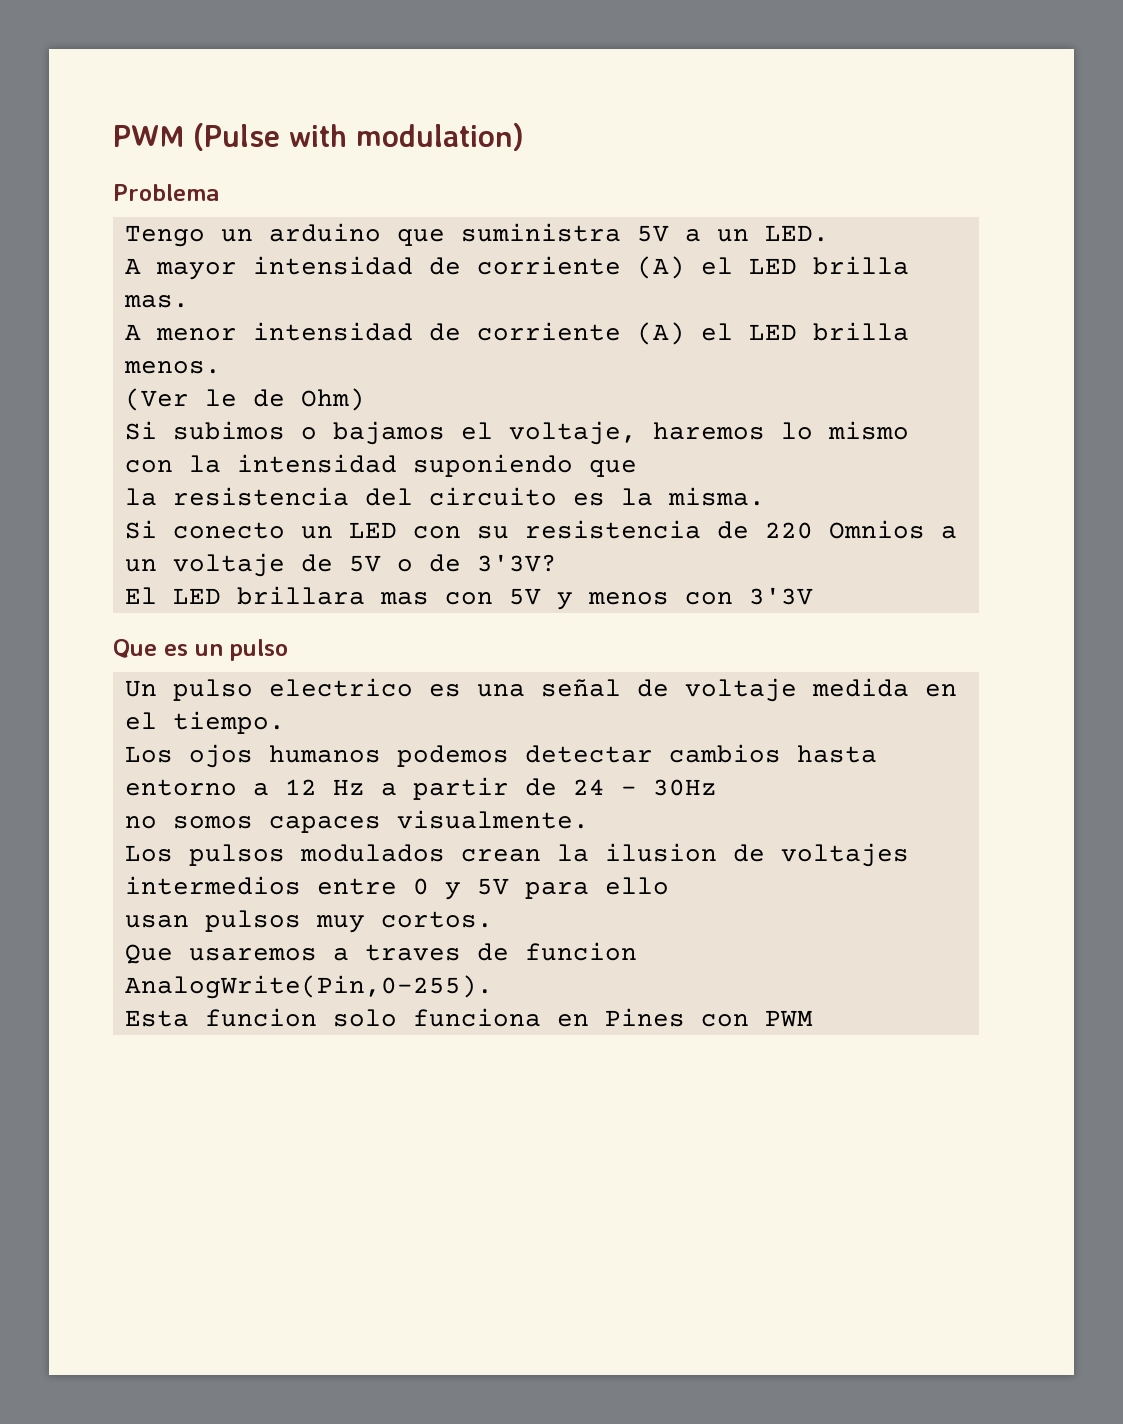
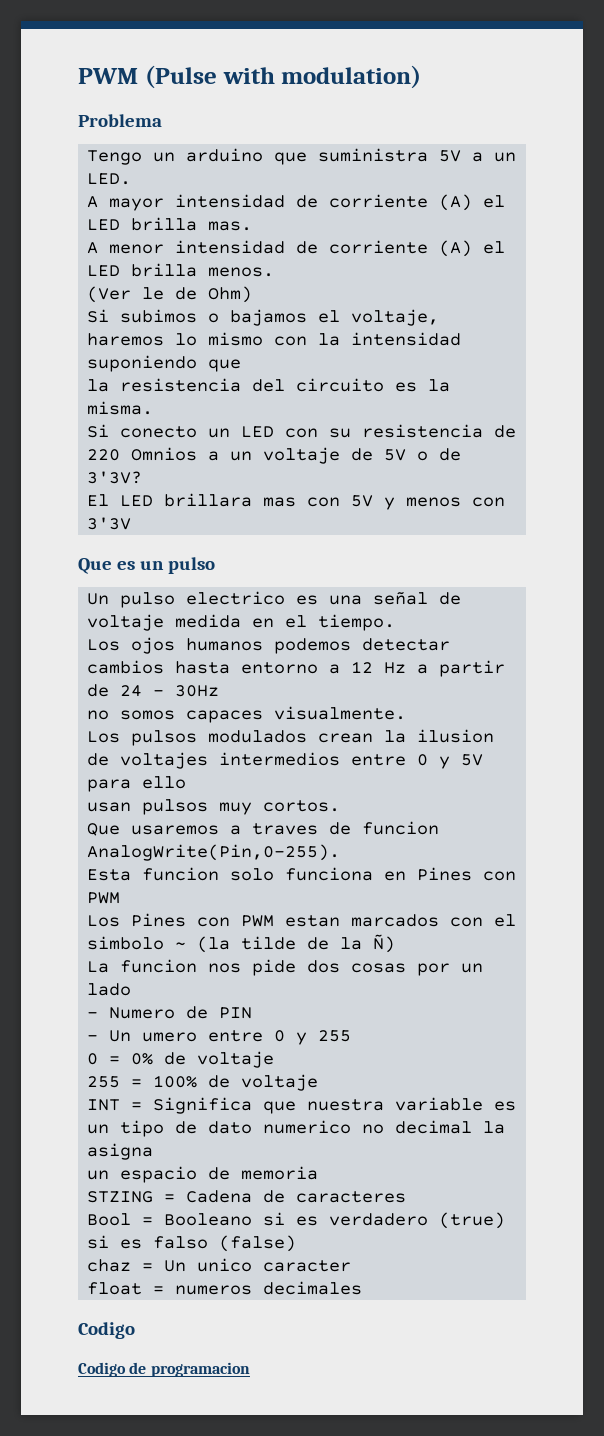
+ Los Pines con PWM estan marcados con el simbolo ~ (la tilde de la Ñ)
+ La funcion nos pide dos cosas por un lado
+ - Numero de PIN
+ - Un umero entre 0 y 255
+ 0 = 0% de voltaje
+ 255 = 100% de voltaje
+ INT = Significa que nuestra variable es un tipo de dato numerico no decimal la asigna
+ un espacio de memoria
+ STZING = Cadena de caracteres
+ Bool = Booleano si es verdadero (true) si es falso (false)
+ chaz = Un unico caracter
+ float = numeros decimales
+ Codigo
+ Codigo de programacion

